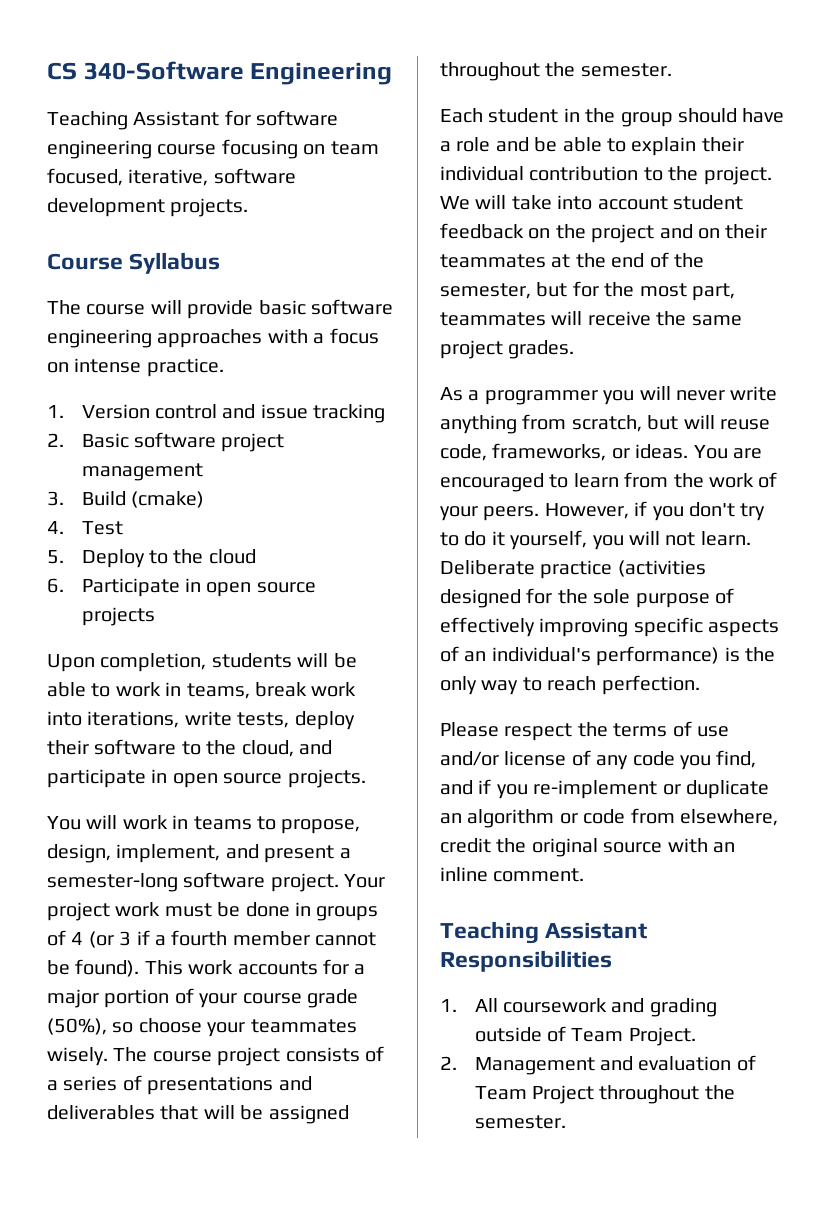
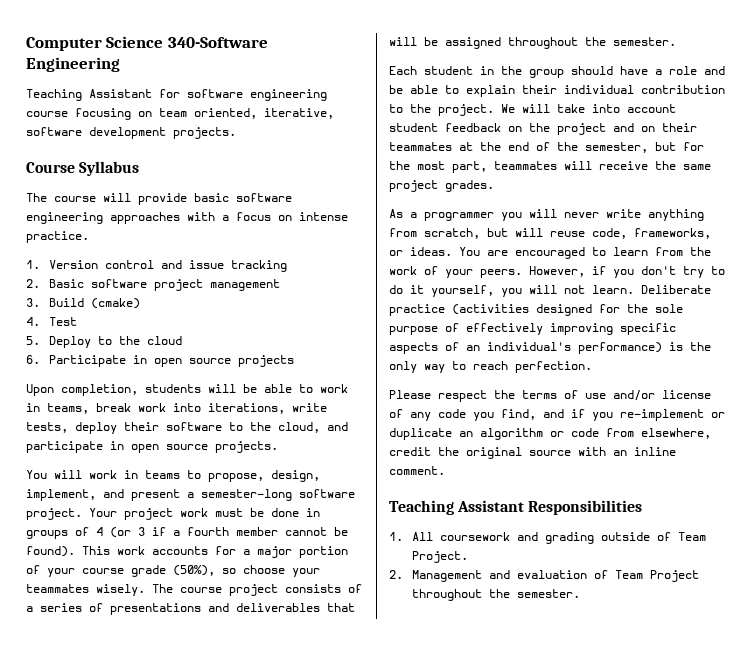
- CS 340-Software Engineering
+ Computer Science 340-Software Engineering
- Teaching Assistant for software engineering course focusing on team focused, iterative, software development projects.
+ Teaching Assistant for software engineering course focusing on team oriented, iterative, software development projects.

